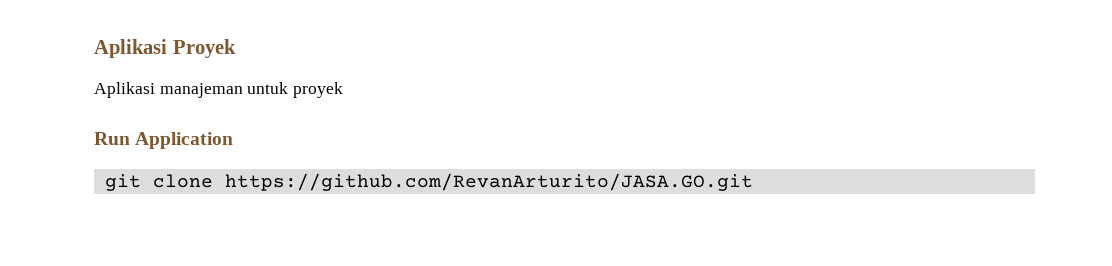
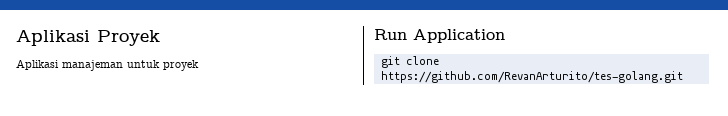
- git clone https://github.com/RevanArturito/JASA.GO.git
+ git clone https://github.com/RevanArturito/tes-golang.git

